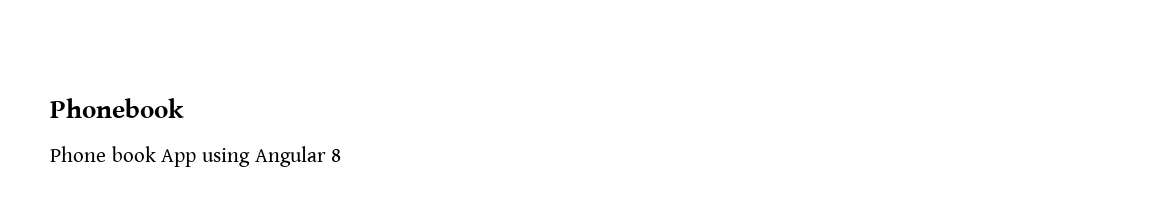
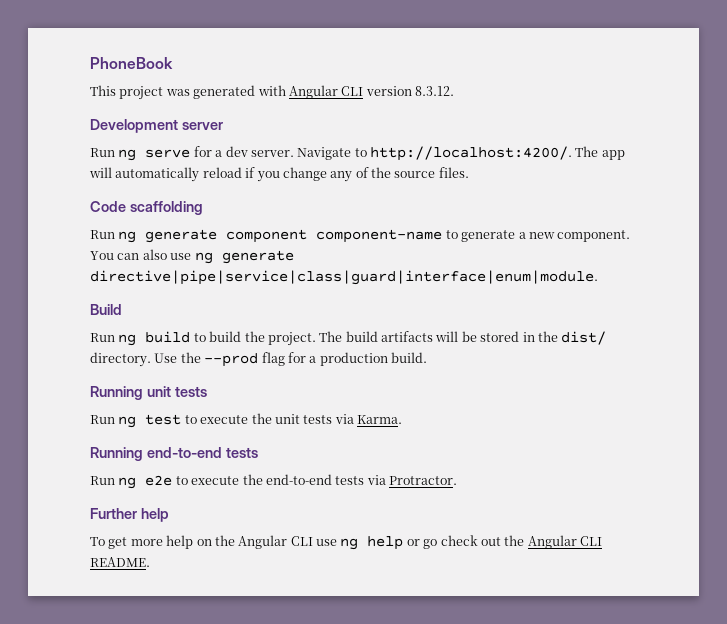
- Phonebook
- Phone book App using Angular 8
+ PhoneBook
+ This project was generated with Angular CLI version 8.3.12.
+ Development server
+ Run ng serve for a dev server. Navigate to http://localhost:4200/. The app will automatically reload if you change any of the source files.
+ Code scaffolding
+ Run ng generate component component-name to generate a new component. You can also use ng generate directive|pipe|service|class|guard|interface|enum|module.
+ Build
+ Run ng build to build the project. The build artifacts will be stored in the dist/ directory. Use the --prod flag for a production build.
+ Running unit tests
+ Run ng test to execute the unit tests via Karma.
+ Running end-to-end tests
+ Run ng e2e to execute the end-to-end tests via Protractor.
+ Further help
+ To get more help on the Angular CLI use ng help or go check out the Angular CLI README.

